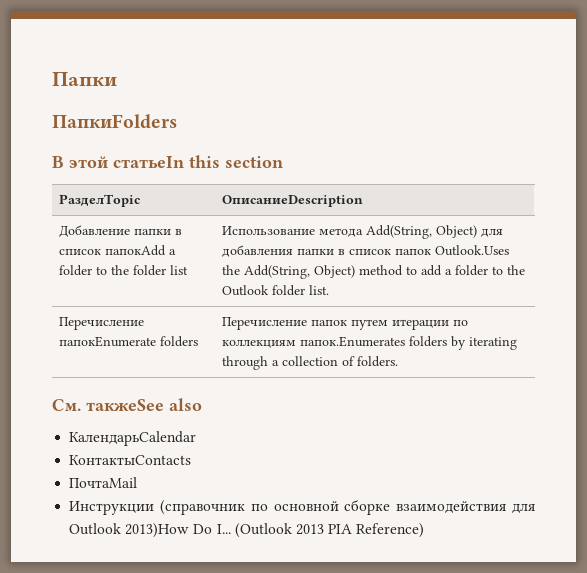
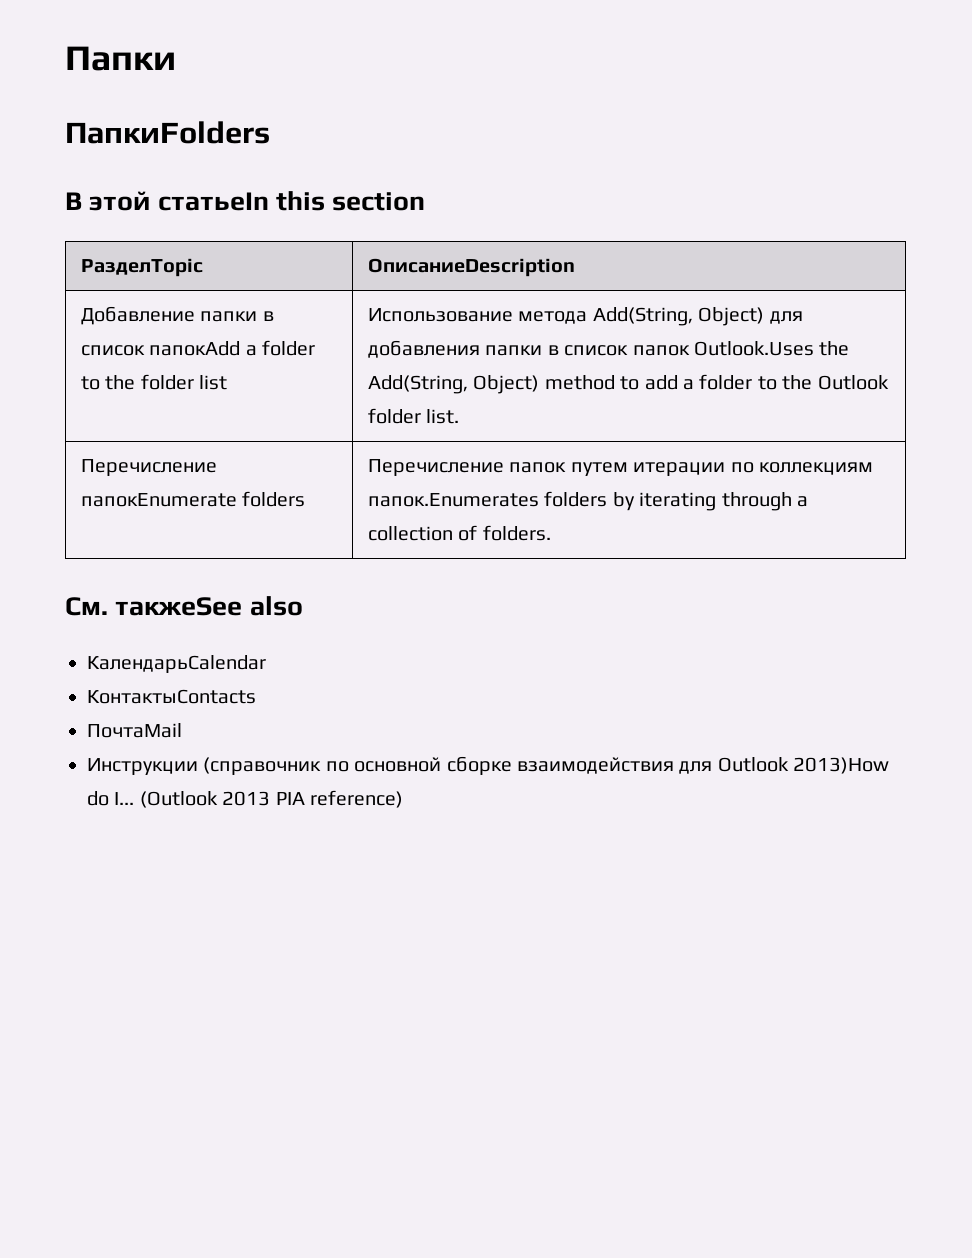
- Инструкции (справочник по основной сборке взаимодействия для Outlook 2013)How Do I...
+ Инструкции (справочник по основной сборке взаимодействия для Outlook 2013)How do I...
- (Outlook 2013 PIA Reference)
+ (Outlook 2013 PIA reference)

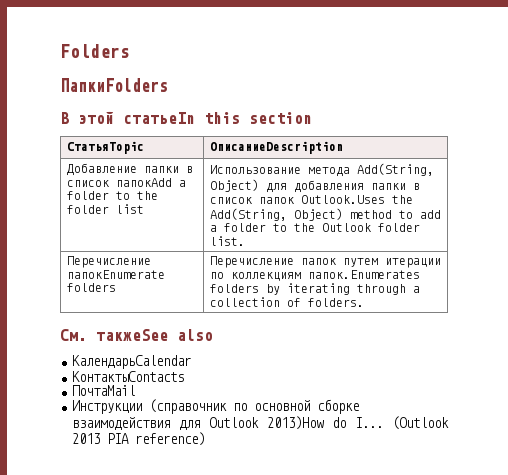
- Папки
+ Folders
- РазделTopic | ОписаниеDescription
+ СтатьяTopic | ОписаниеDescription

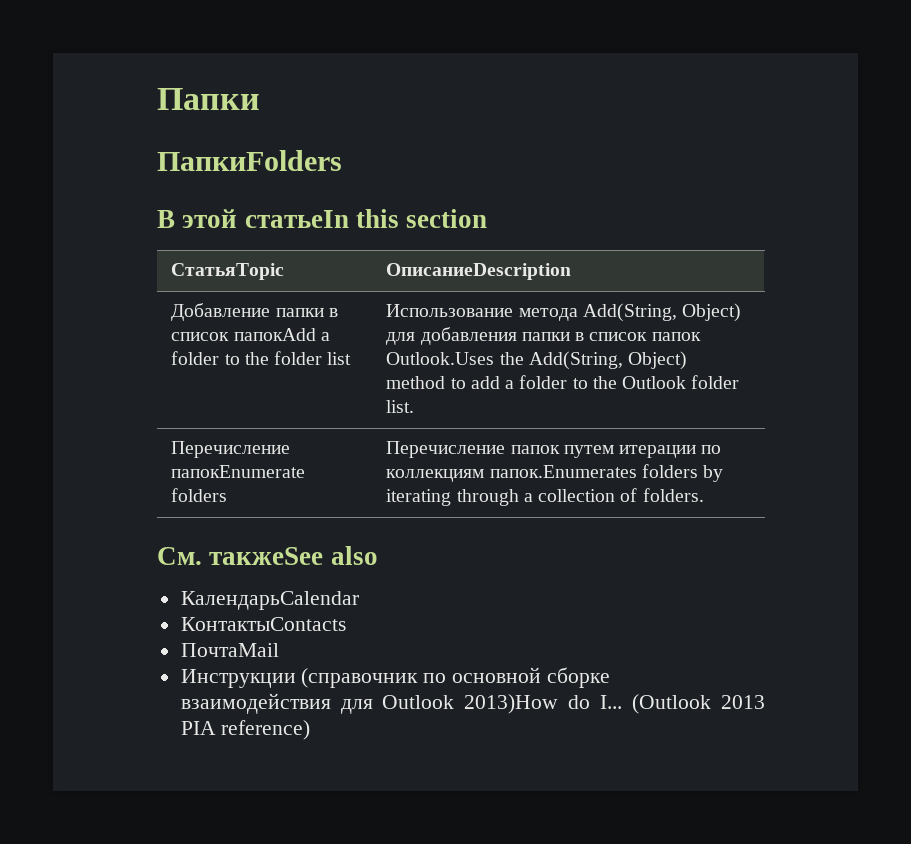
- Folders
+ Папки

